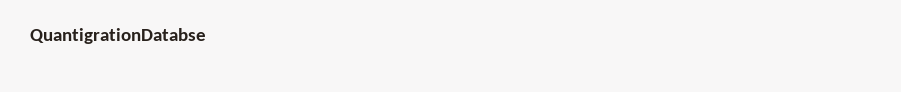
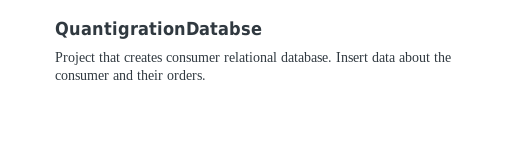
+ Project that creates consumer relational database. Insert data about the consumer and their orders.

